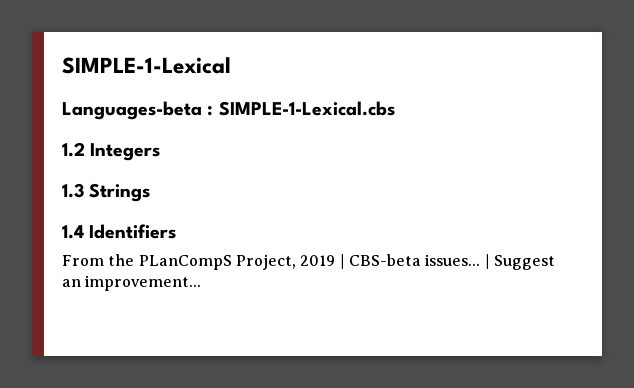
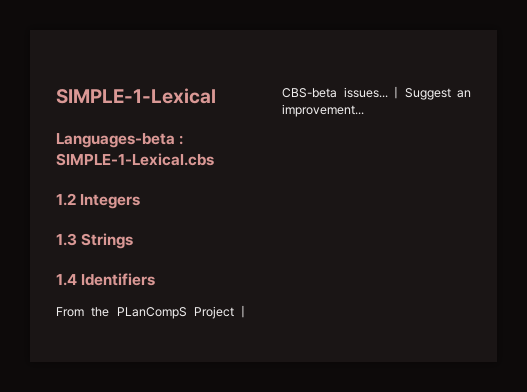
- From the PLanCompS Project, 2019 | CBS-beta issues...
+ From the PLanCompS Project | CBS-beta issues...

